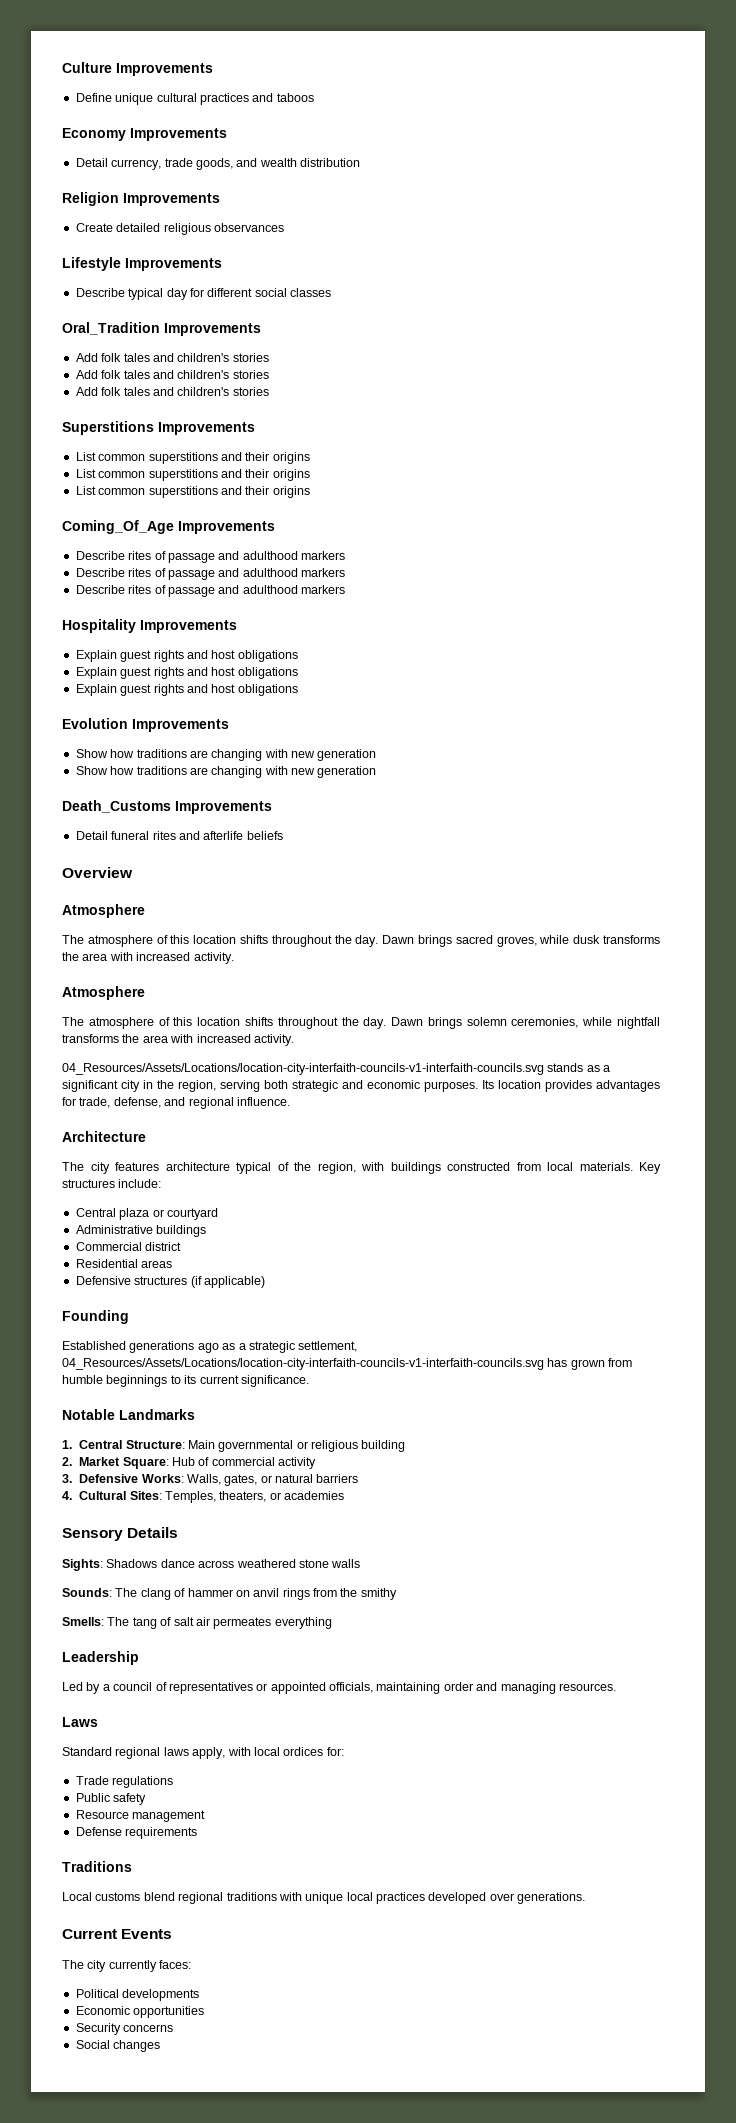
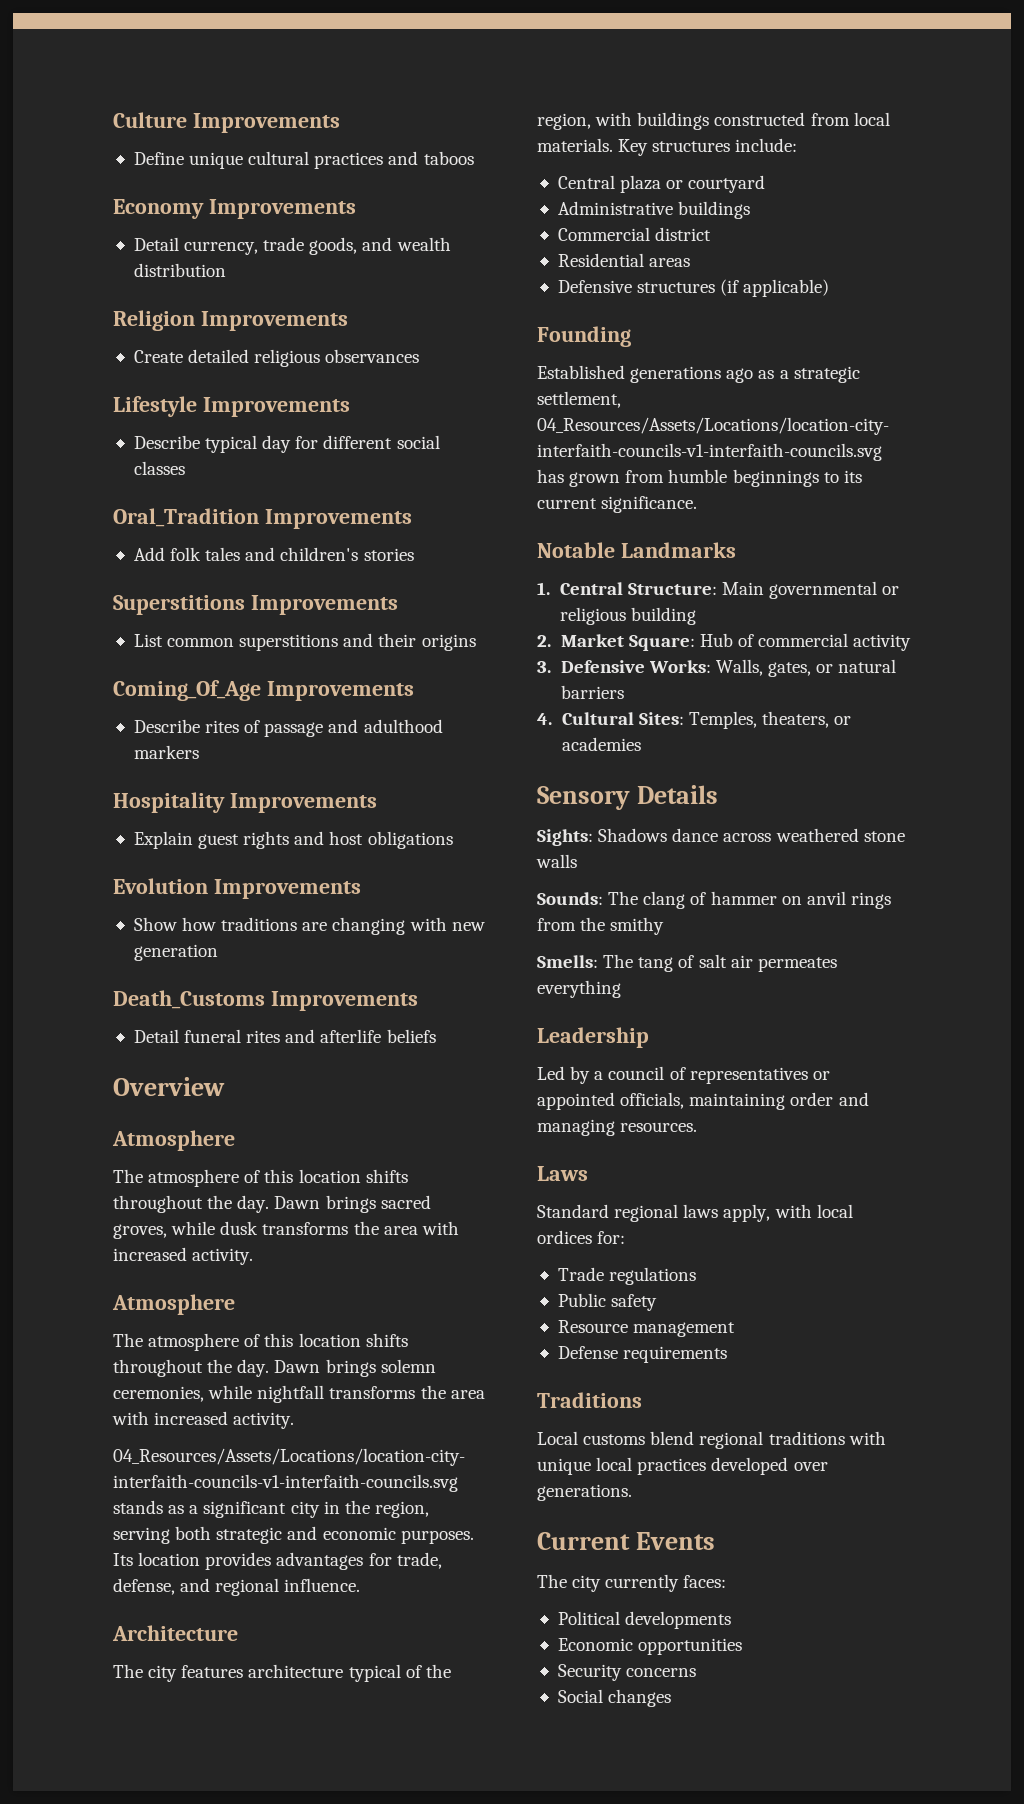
  Oral_Tradition Improvements
- Add folk tales and children's stories
- Add folk tales and children's stories
  Superstitions Improvements
- List common superstitions and their origins
- List common superstitions and their origins
  Coming_Of_Age Improvements
- Describe rites of passage and adulthood markers
- Describe rites of passage and adulthood markers
  Hospitality Improvements
- Explain guest rights and host obligations
- Explain guest rights and host obligations
  Evolution Improvements
- Show how traditions are changing with new generation

